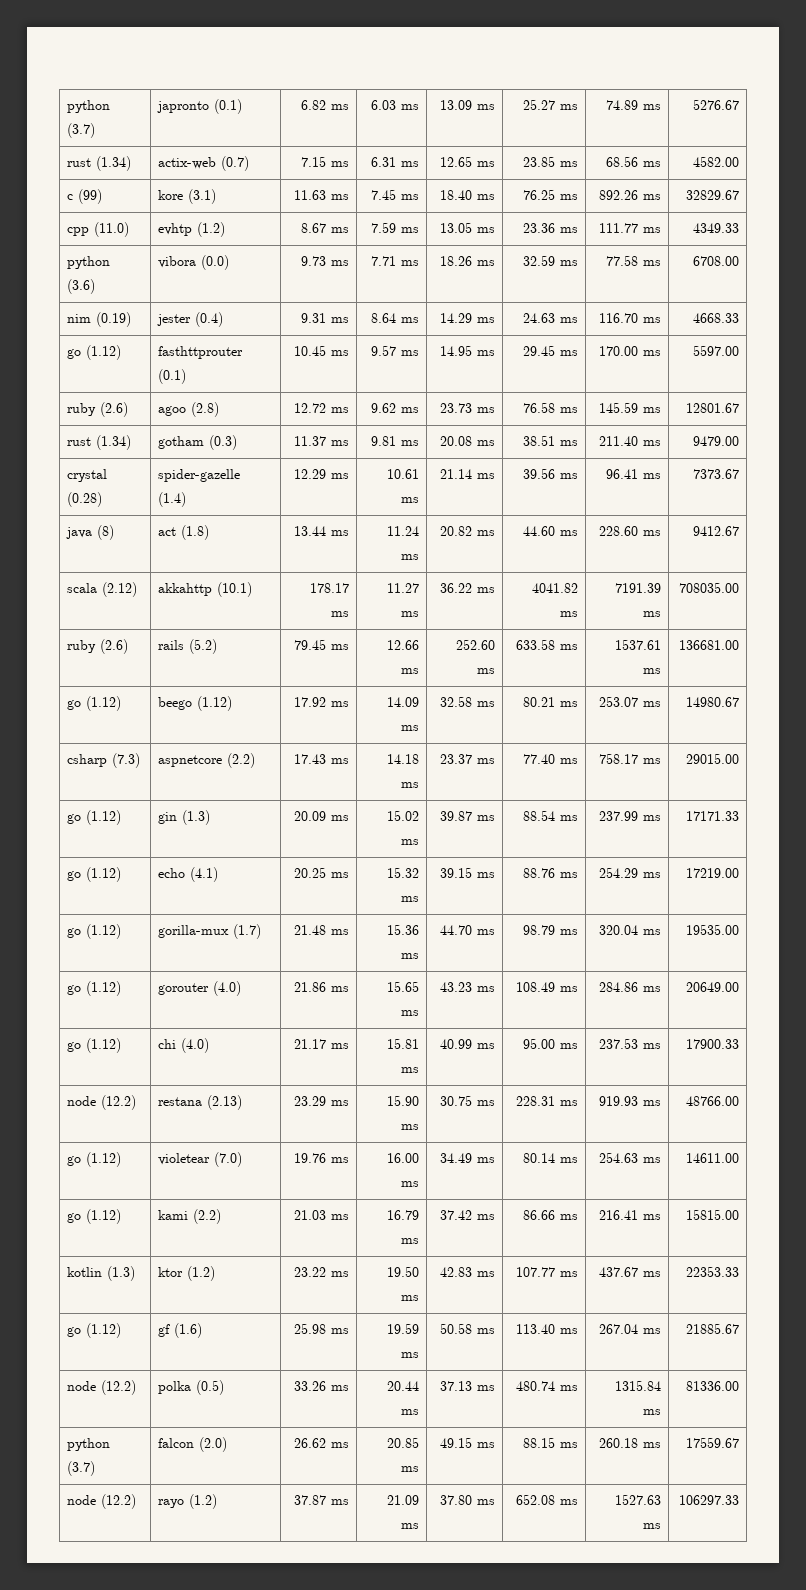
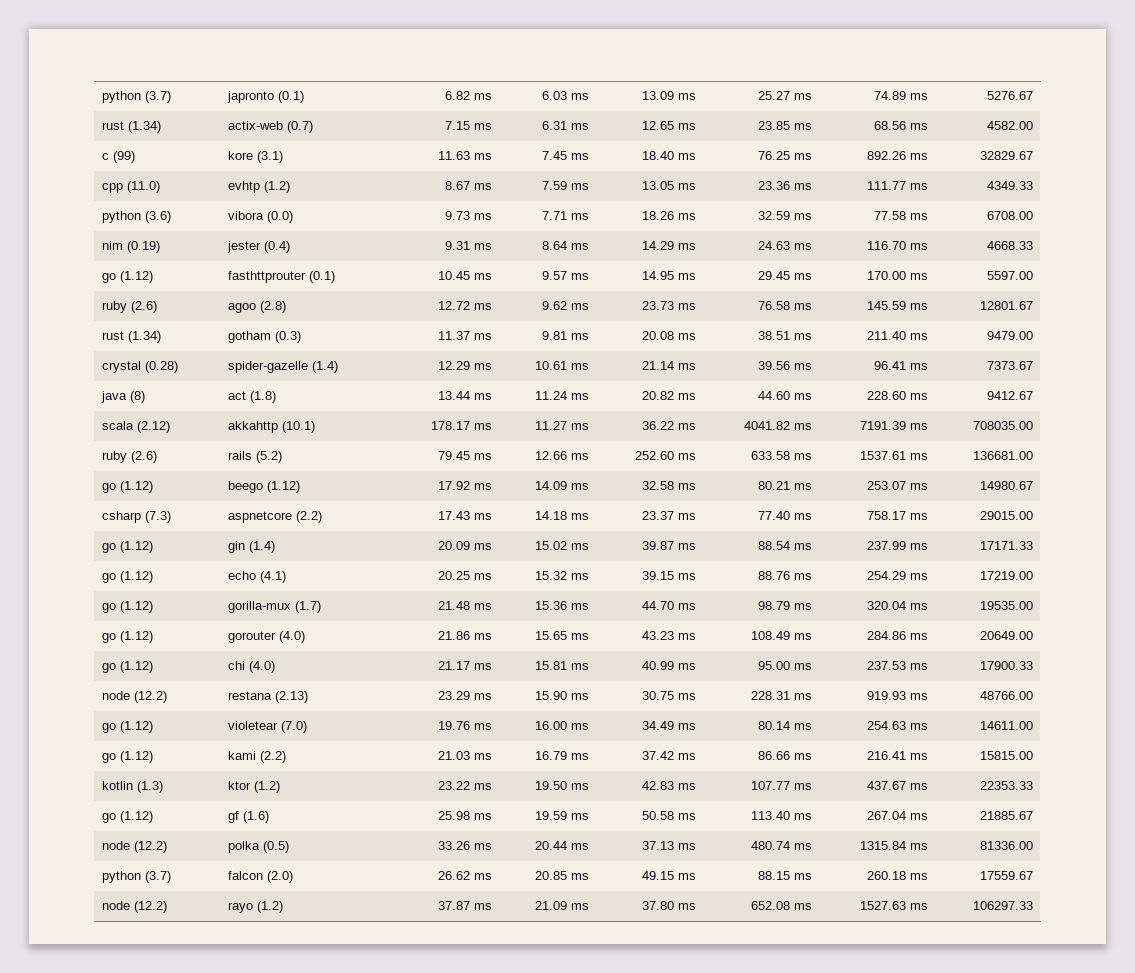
- go (1.12) | gin (1.3) | 20.09 ms | 15.02 ms | 39.87 ms | 88.54 ms | 237.99 ms | 17171.33
+ go (1.12) | gin (1.4) | 20.09 ms | 15.02 ms | 39.87 ms | 88.54 ms | 237.99 ms | 17171.33

